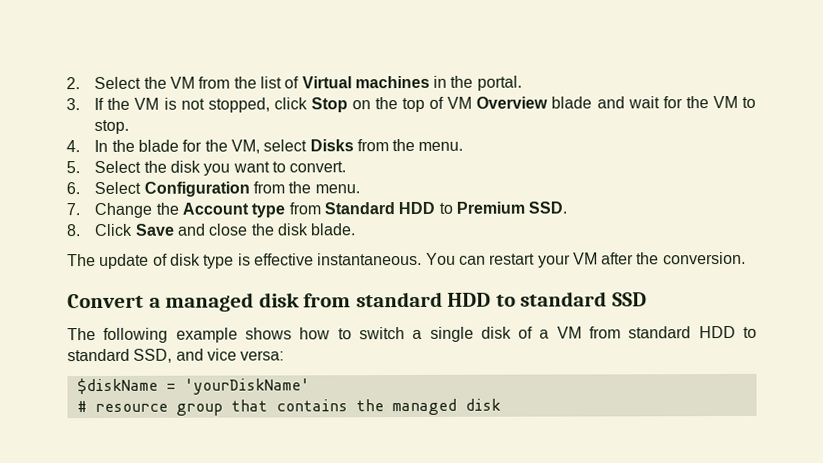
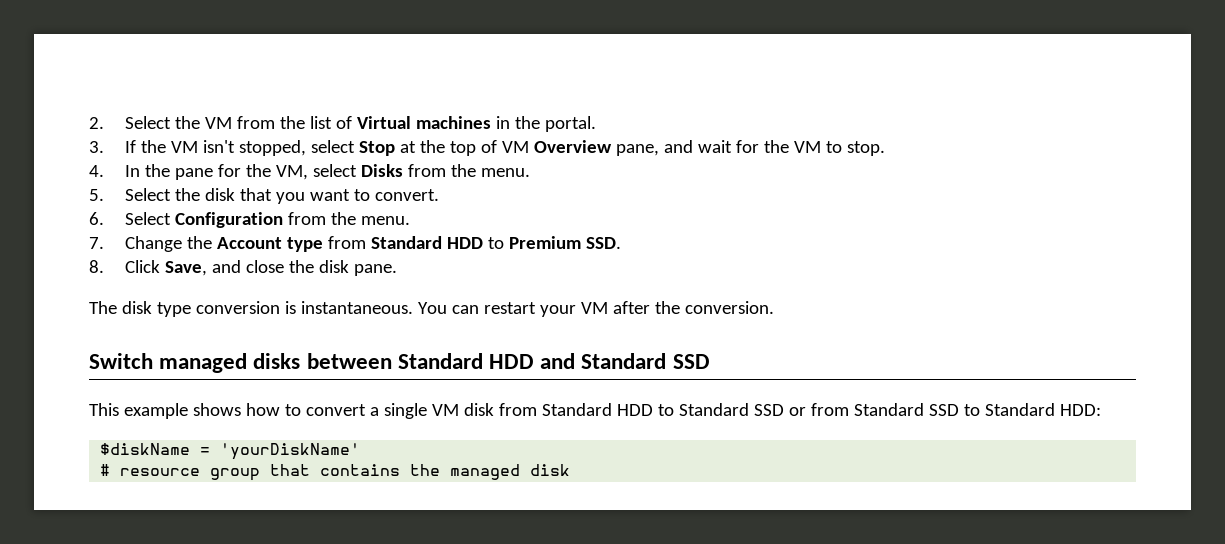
- 3. If the VM is not stopped, click Stop on the top of VM Overview blade and wait for the VM to stop.
+ 3. If the VM isn't stopped, select Stop at the top of VM Overview pane, and wait for the VM to stop.
- 4. In the blade for the VM, select Disks from the menu.
+ 4. In the pane for the VM, select Disks from the menu.
- 5. Select the disk you want to convert.
+ 5. Select the disk that you want to convert.
- 8. Click Save and close the disk blade.
- The update of disk type is effective instantaneous.
+ 8. Click Save, and close the disk pane.
+ The disk type conversion is instantaneous.
- Convert a managed disk from standard HDD to standard SSD
+ Switch managed disks between Standard HDD and Standard SSD
- The following example shows how to switch a single disk of a VM from standard HDD to standard SSD, and vice versa:
+ This example shows how to convert a single VM disk from Standard HDD to Standard SSD or from Standard SSD to Standard HDD:

